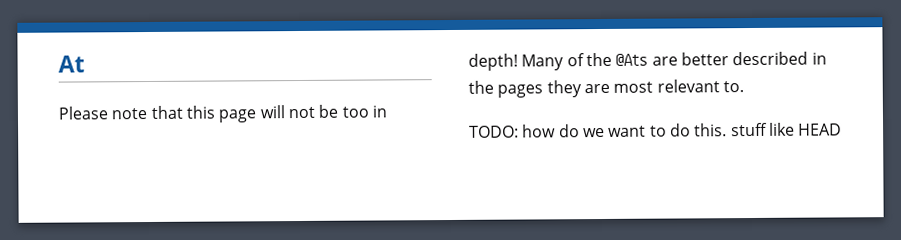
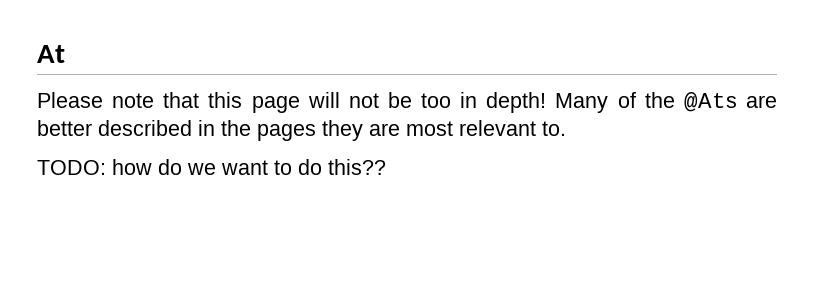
- TODO: how do we want to do this. stuff like HEAD
+ TODO: how do we want to do this??

